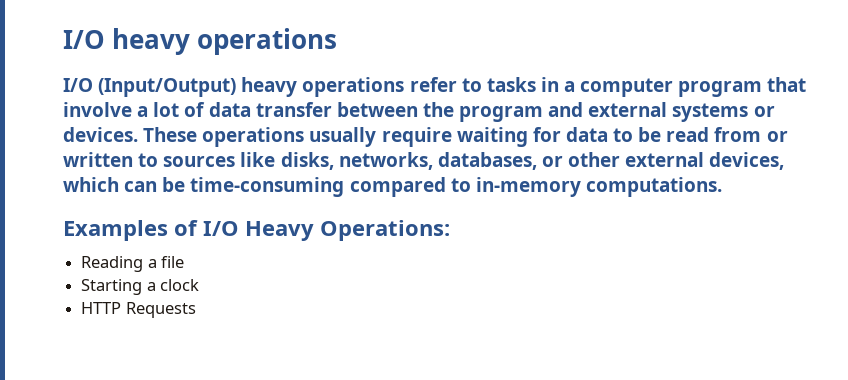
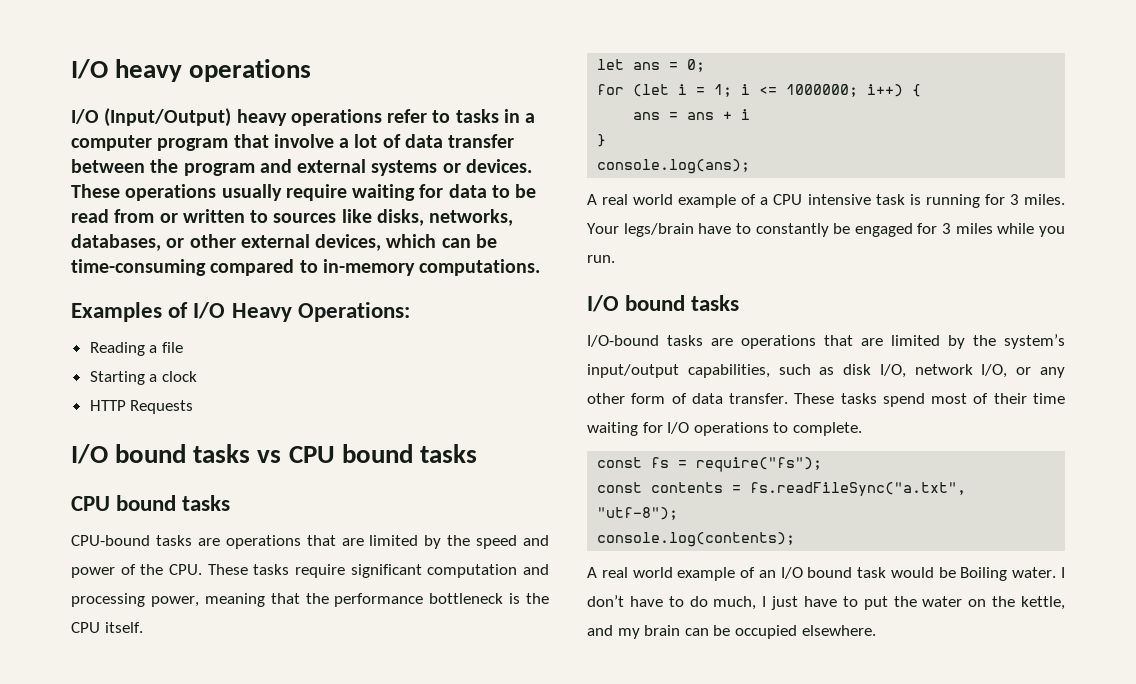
+ I/O bound tasks vs CPU bound tasks
+ CPU bound tasks
+ CPU-bound tasks are operations that are limited by the speed and power of the CPU. These tasks require significant computation and processing power, meaning that the performance bottleneck is the CPU itself.
+ let ans = 0;
+ for (let i = 1; i <= 1000000; i++) {
+ ans = ans + i
+ }
+ console.log(ans);
+ A real world example of a CPU intensive task is running for 3 miles. Your legs/brain have to constantly be engaged for 3 miles while you run.
+ I/O bound tasks
+ I/O-bound tasks are operations that are limited by the system’s input/output capabilities, such as disk I/O, network I/O, or any other form of data transfer. These tasks spend most of their time waiting for I/O operations to complete.
+ const fs = require("fs");
+ const contents = fs.readFileSync("a.txt", "utf-8");
+ console.log(contents);
+ A real world example of an I/O bound task would be Boiling water. I don’t have to do much, I just have to put the water on the kettle, and my brain can be occupied elsewhere.

